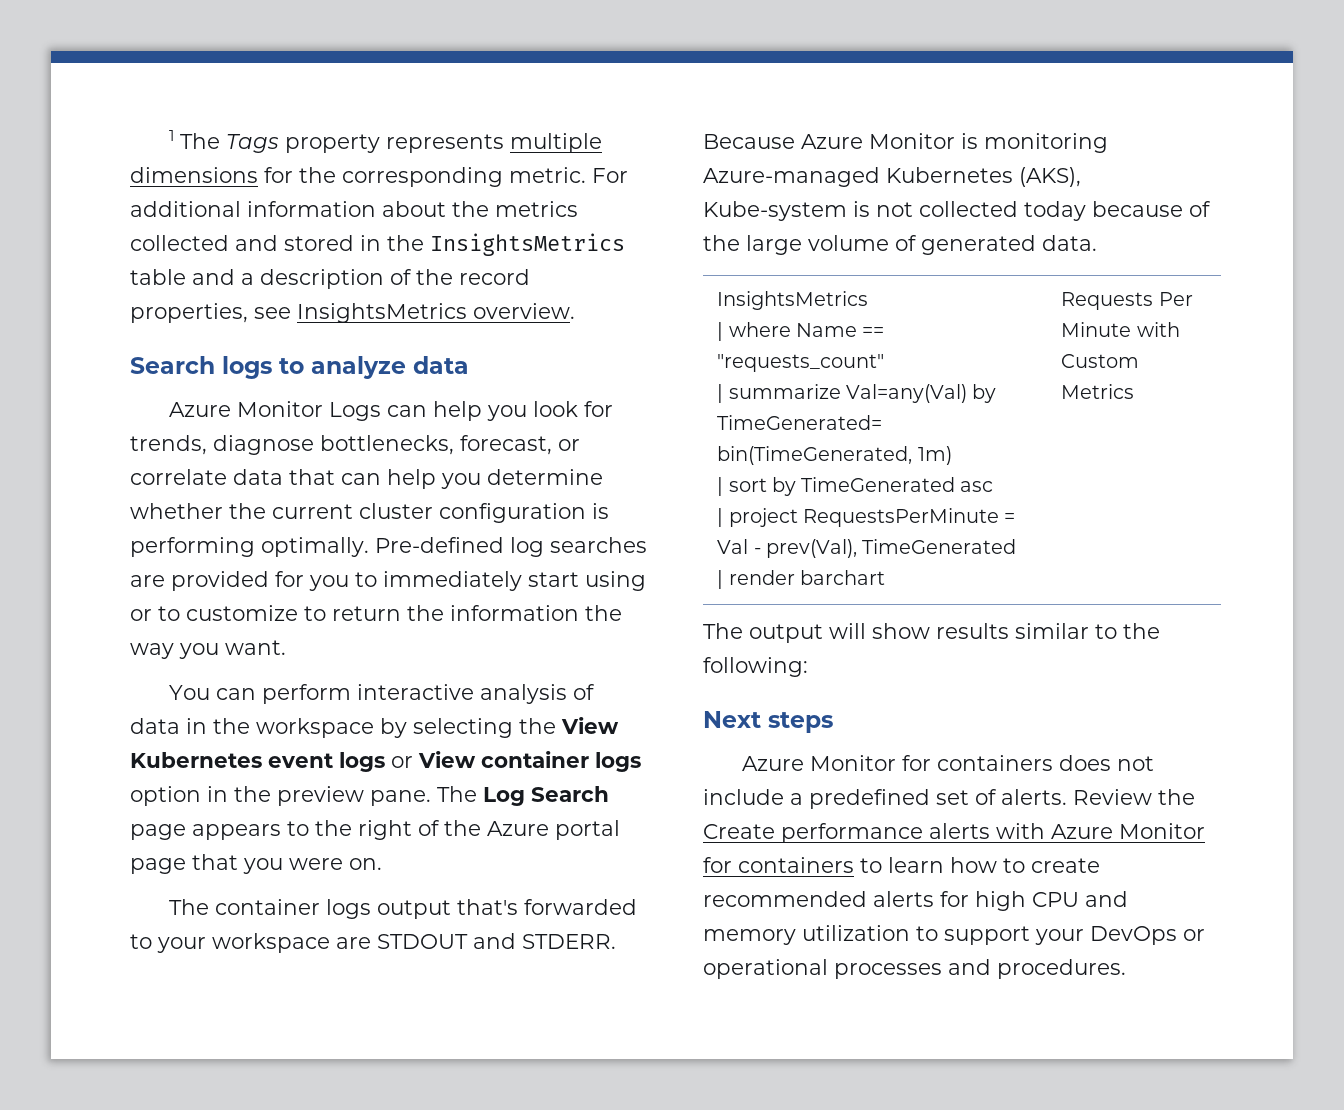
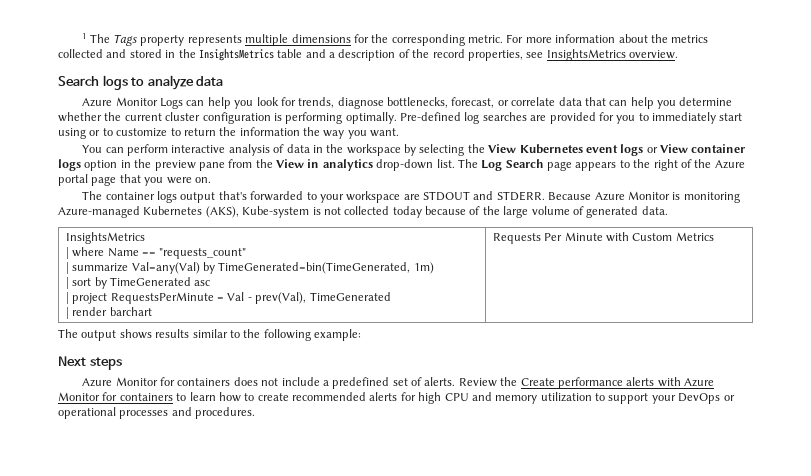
- For additional information about the metrics collected and stored in the InsightsMetrics table and a description of the record properties, see InsightsMetrics overview.
+ For more information about the metrics collected and stored in the InsightsMetrics table and a description of the record properties, see InsightsMetrics overview.
- You can perform interactive analysis of data in the workspace by selecting the View Kubernetes event logs or View container logs option in the preview pane.
+ You can perform interactive analysis of data in the workspace by selecting the View Kubernetes event logs or View container logs option in the preview pane from the View in analytics drop-down list.
- The output will show results similar to the following:
+ The output shows results similar to the following example:

